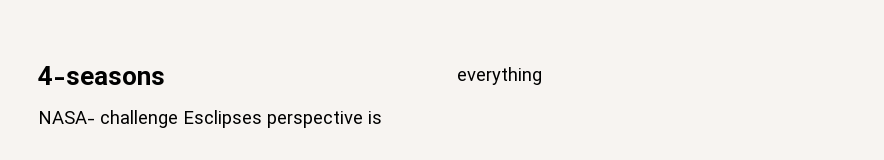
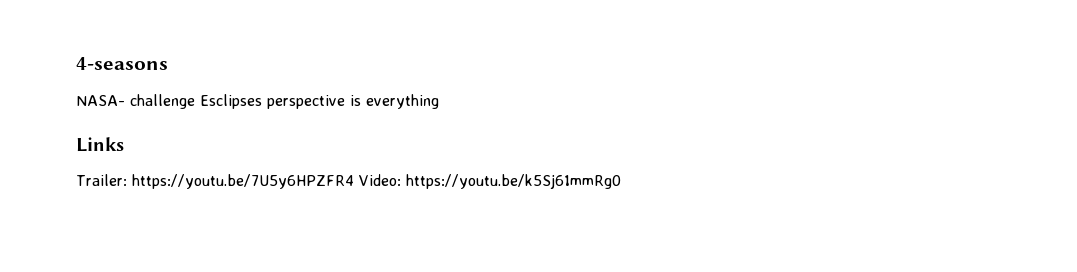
+ Links
+ Trailer: https://youtu.be/7U5y6HPZFR4 Video: https://youtu.be/k5Sj61mmRg0

